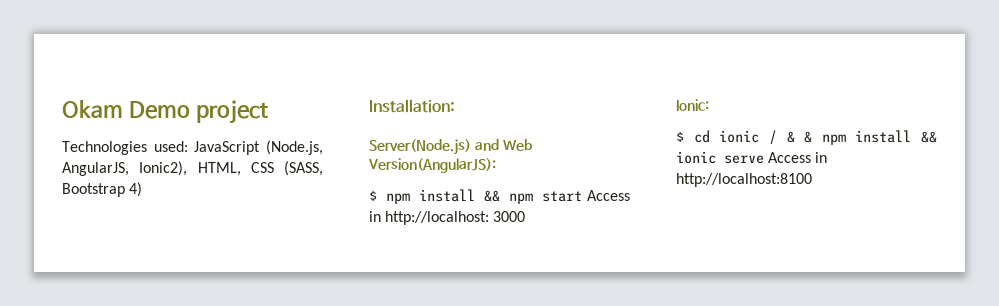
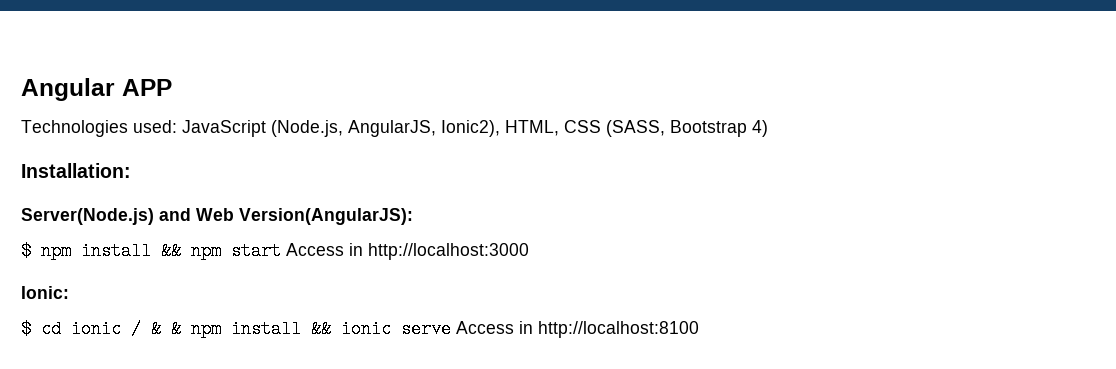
- Okam Demo project
+ Angular APP
- $ npm install && npm start Access in http://localhost: 3000
+ $ npm install && npm start Access in http://localhost:3000

